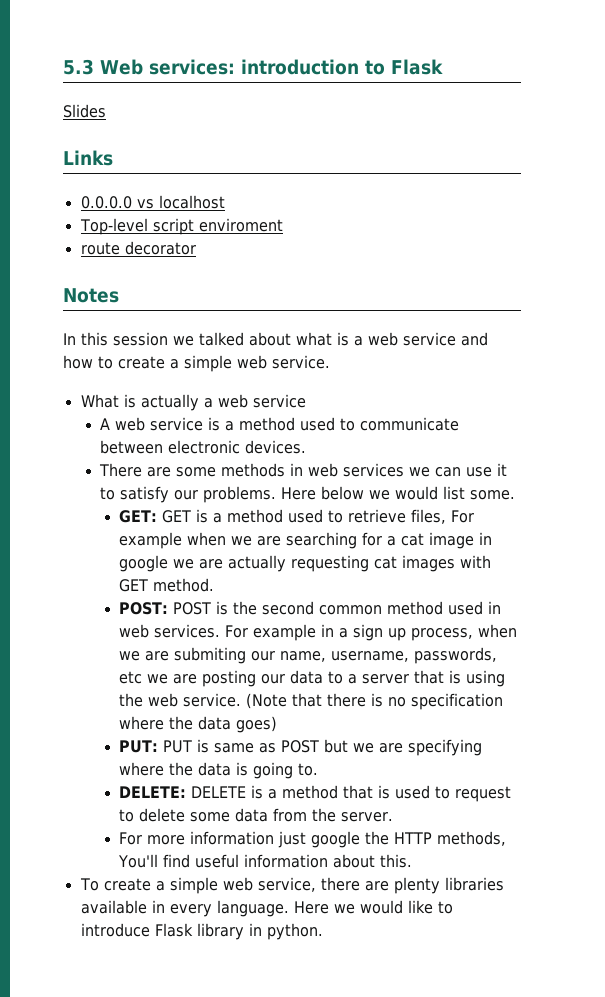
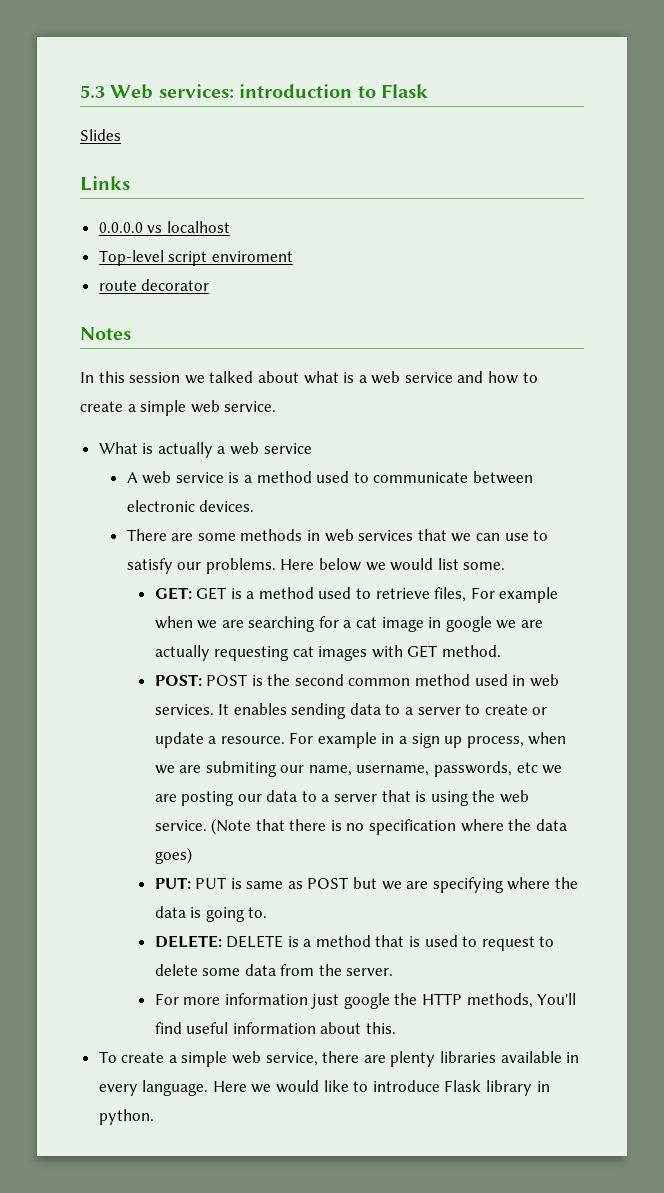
- There are some methods in web services we can use it to satisfy our problems.
+ There are some methods in web services that we can use to satisfy our problems.
+ It enables sending data to a server to create or update a resource.

